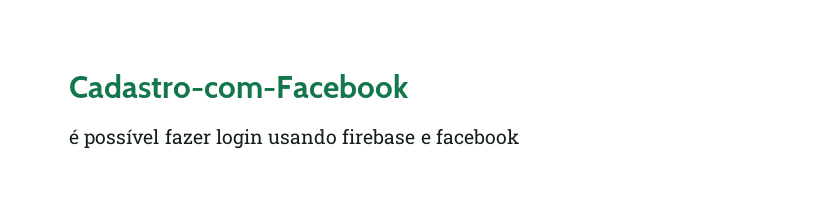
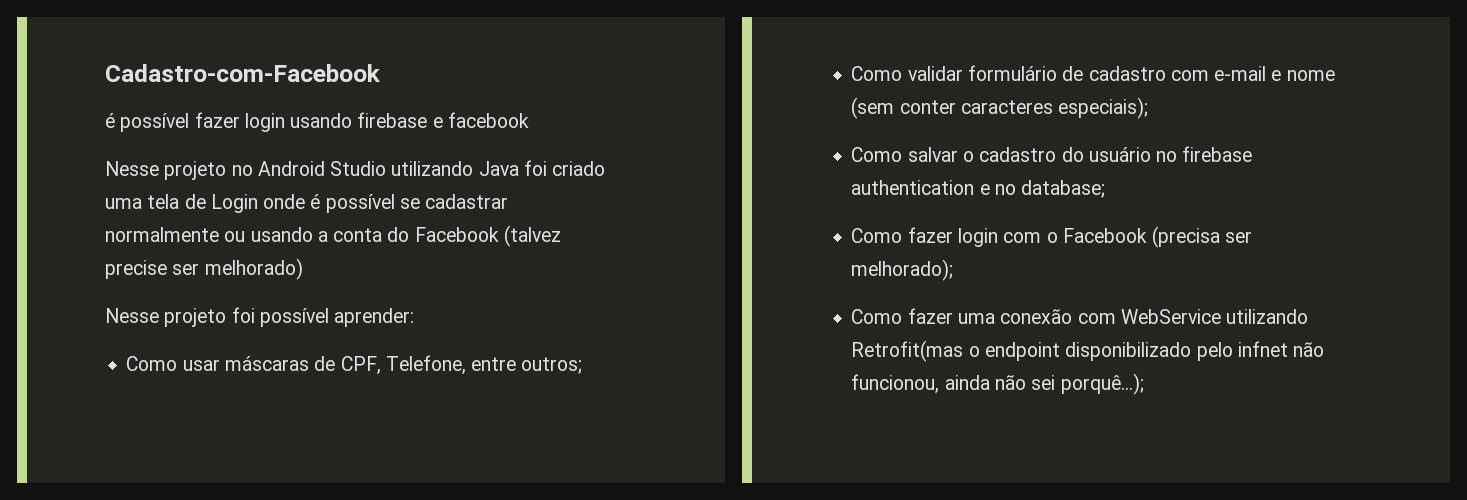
+ Nesse projeto no Android Studio utilizando Java foi criado uma tela de Login onde é possível se cadastrar normalmente ou usando a conta do Facebook (talvez precise ser melhorado)
+ Nesse projeto foi possível aprender:
+ Como usar máscaras de CPF, Telefone, entre outros;
+ Como validar formulário de cadastro com e-mail e nome (sem conter caracteres especiais);
+ Como salvar o cadastro do usuário no firebase authentication e no database;
+ Como fazer login com o Facebook (precisa ser melhorado);
+ Como fazer uma conexão com WebService utilizando Retrofit(mas o endpoint disponibilizado pelo infnet não funcionou, ainda não sei porquê...);

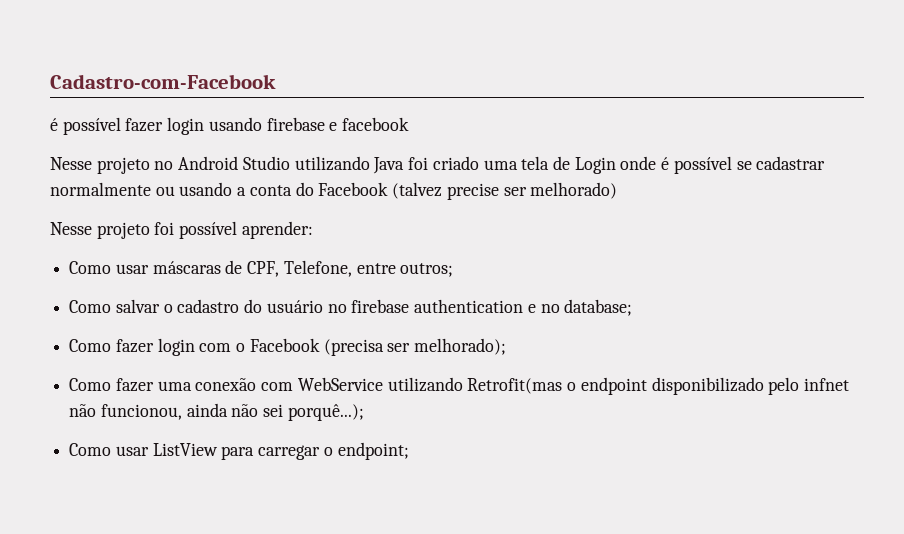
- Como validar formulário de cadastro com e-mail e nome (sem conter caracteres especiais);
+ Como usar ListView para carregar o endpoint;

